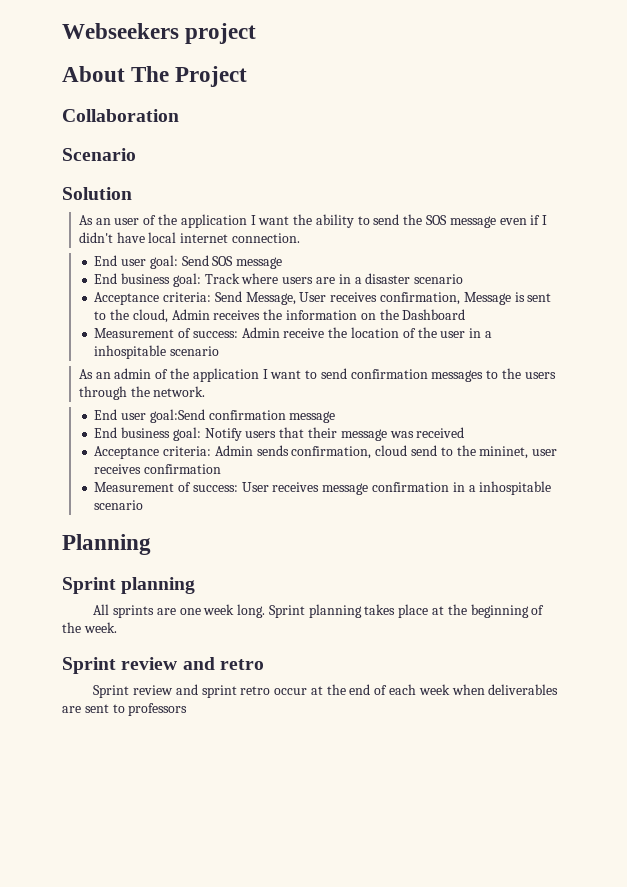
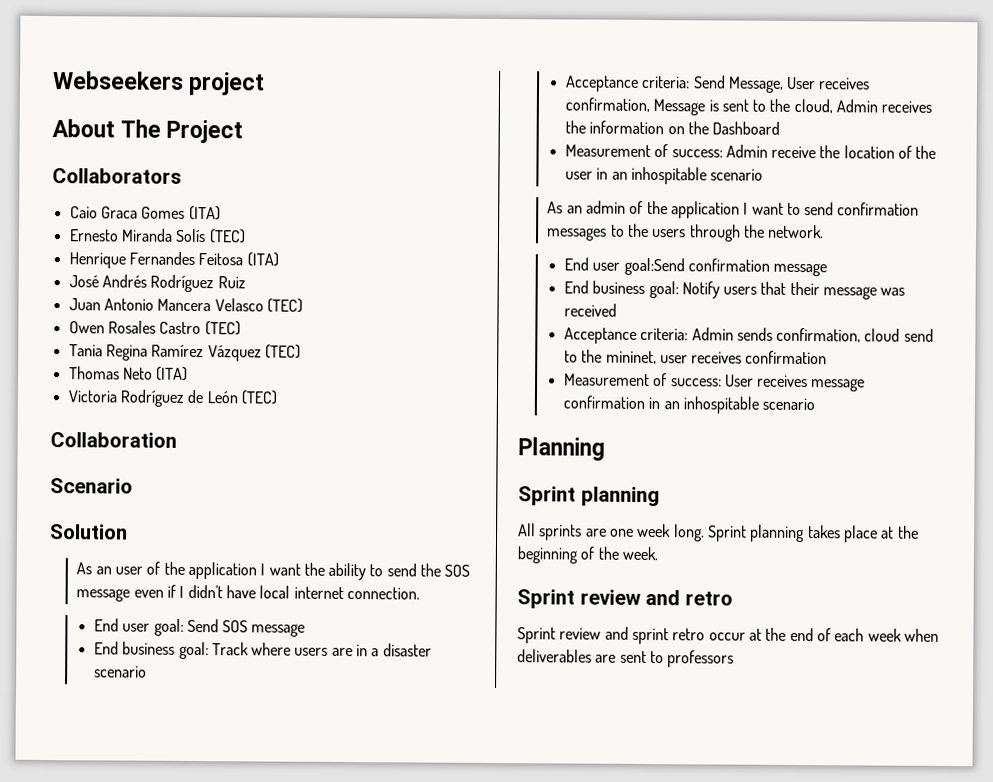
+ Collaborators
+ Caio Graca Gomes (ITA)
+ Ernesto Miranda Solís (TEC)
+ Henrique Fernandes Feitosa (ITA)
+ José Andrés Rodríguez Ruiz
+ Juan Antonio Mancera Velasco (TEC)
+ Owen Rosales Castro (TEC)
+ Tania Regina Ramírez Vázquez (TEC)
+ Thomas Neto (ITA)
+ Victoria Rodríguez de León (TEC)
- Measurement of success: Admin receive the location of the user in a inhospitable scenario
+ Measurement of success: Admin receive the location of the user in an inhospitable scenario
- Measurement of success: User receives message confirmation in a inhospitable scenario
+ Measurement of success: User receives message confirmation in an inhospitable scenario

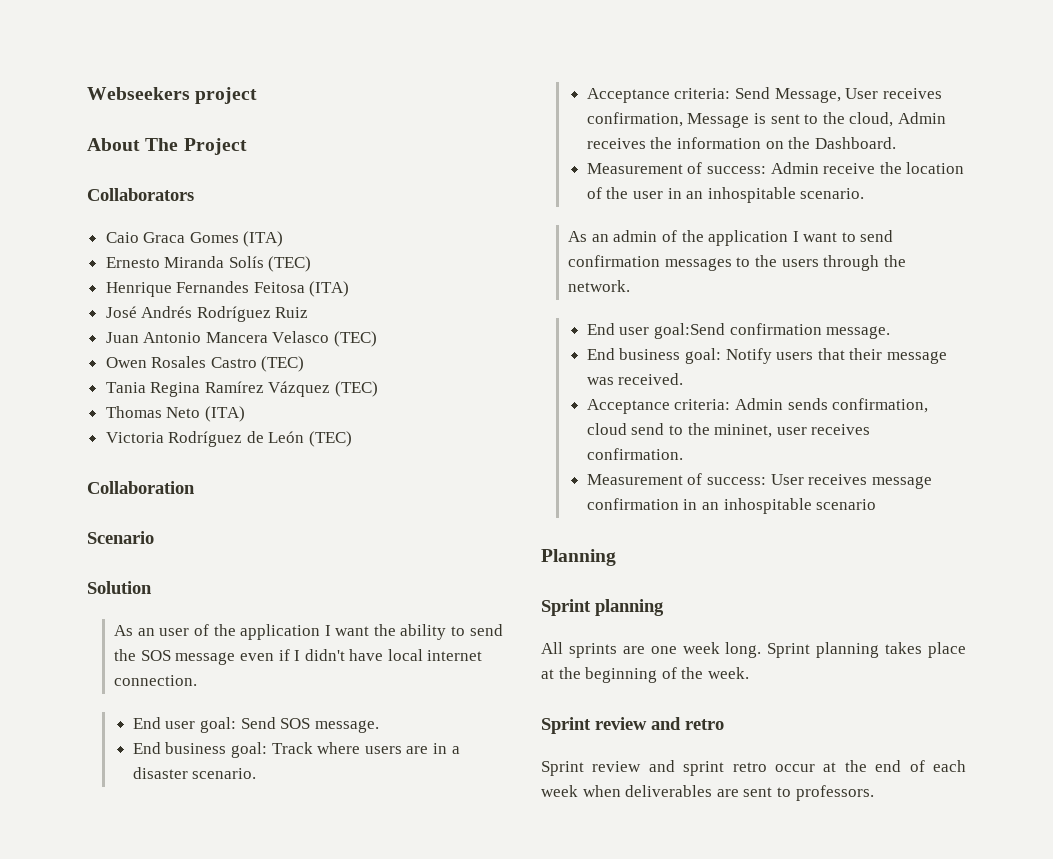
- End user goal: Send SOS message
+ End user goal: Send SOS message.
- End business goal: Track where users are in a disaster scenario
+ End business goal: Track where users are in a disaster scenario.
- Acceptance criteria: Send Message, User receives confirmation, Message is sent to the cloud, Admin receives the information on the Dashboard
+ Acceptance criteria: Send Message, User receives confirmation, Message is sent to the cloud, Admin receives the information on the Dashboard.
- Measurement of success: Admin receive the location of the user in an inhospitable scenario
+ Measurement of success: Admin receive the location of the user in an inhospitable scenario.
- End user goal:Send confirmation message
+ End user goal:Send confirmation message.
- End business goal: Notify users that their message was received
+ End business goal: Notify users that their message was received.
- Acceptance criteria: Admin sends confirmation, cloud send to the mininet, user receives confirmation
+ Acceptance criteria: Admin sends confirmation, cloud send to the mininet, user receives confirmation.
- Sprint review and sprint retro occur at the end of each week when deliverables are sent to professors
+ Sprint review and sprint retro occur at the end of each week when deliverables are sent to professors.

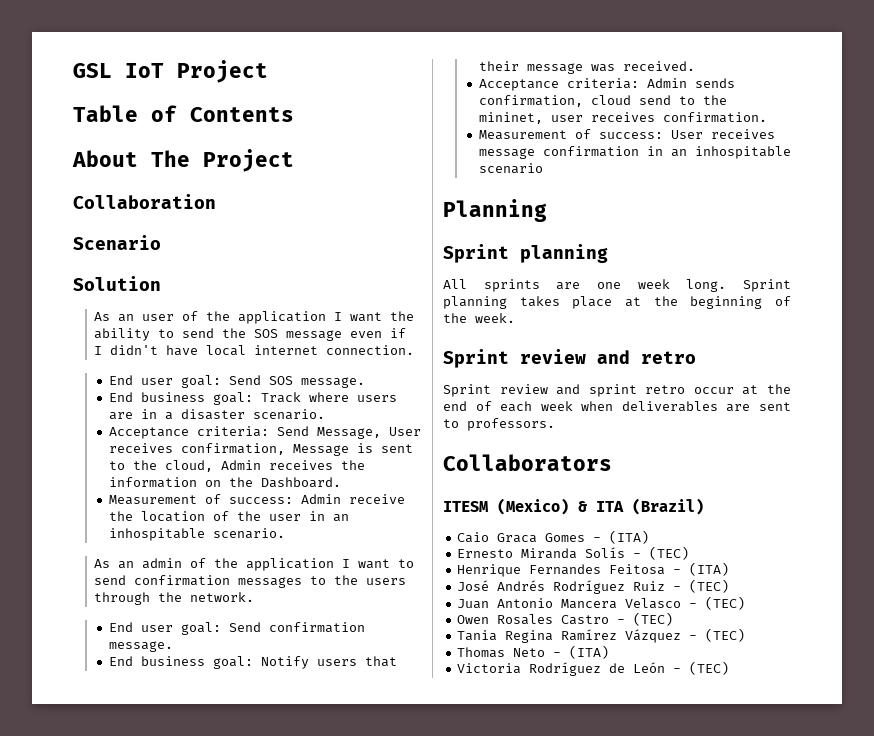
- Webseekers project
+ GSL IoT Project
+ Table of Contents
  About The Project
- Collaborators
- Caio Graca Gomes (ITA)
- Ernesto Miranda Solís (TEC)
- Henrique Fernandes Feitosa (ITA)
- José Andrés Rodríguez Ruiz
- Juan Antonio Mancera Velasco (TEC)
- Owen Rosales Castro (TEC)
- Tania Regina Ramírez Vázquez (TEC)
- Thomas Neto (ITA)
- Victoria Rodríguez de León (TEC)
- End user goal:Send confirmation message.
+ End user goal: Send confirmation message.
+ Collaborators
+ ITESM (Mexico) & ITA (Brazil)
+ Caio Graca Gomes - (ITA)
+ Ernesto Miranda Solís - (TEC)
+ Henrique Fernandes Feitosa - (ITA)
+ José Andrés Rodríguez Ruiz - (TEC)
+ Juan Antonio Mancera Velasco - (TEC)
+ Owen Rosales Castro - (TEC)
+ Tania Regina Ramírez Vázquez - (TEC)
+ Thomas Neto - (ITA)
+ Victoria Rodríguez de León - (TEC)

